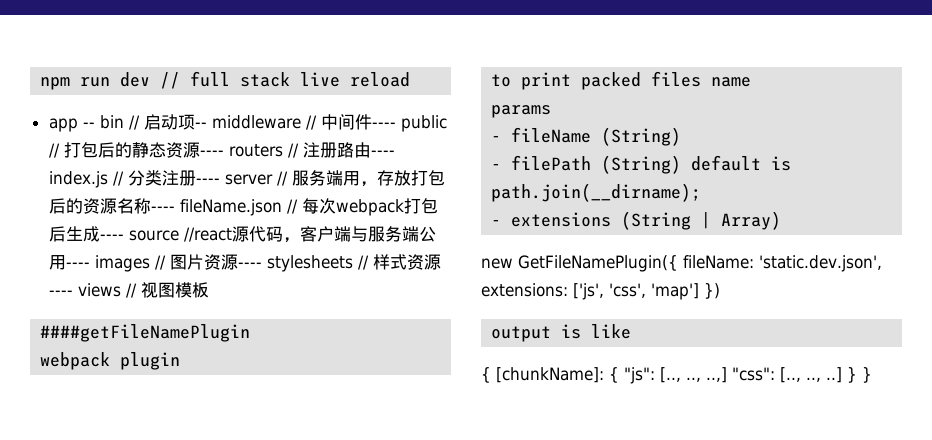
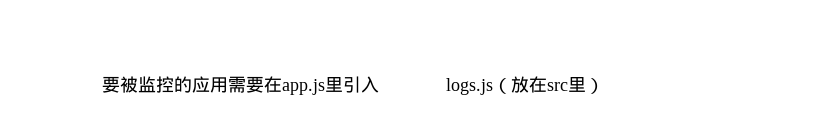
- npm run dev // full stack live reload
- app -- bin // 启动项-- middleware // 中间件---- public // 打包后的静态资源---- routers // 注册路由---- index.js // 分类注册---- server // 服务端用，存放打包后的资源名称---- fileName.json // 每次webpack打包后生成---- source //react源代码，客户端与服务端公用---- images // 图片资源---- stylesheets // 样式资源---- views // 视图模板
- ####getFileNamePlugin
- webpack plugin
- to print packed files name
- params
- - fileName (String)
- - filePath (String) default is path.join(__dirname);
- - extensions (String | Array)
- new GetFileNamePlugin({ fileName: 'static.dev.json', extensions: ['js', 'css', 'map'] })
- output is like
- { [chunkName]: { "js": [.., .., ..,] "css": [.., .., ..] } }
+ 要被监控的应用需要在app.js里引入logs.js（放在src里）

